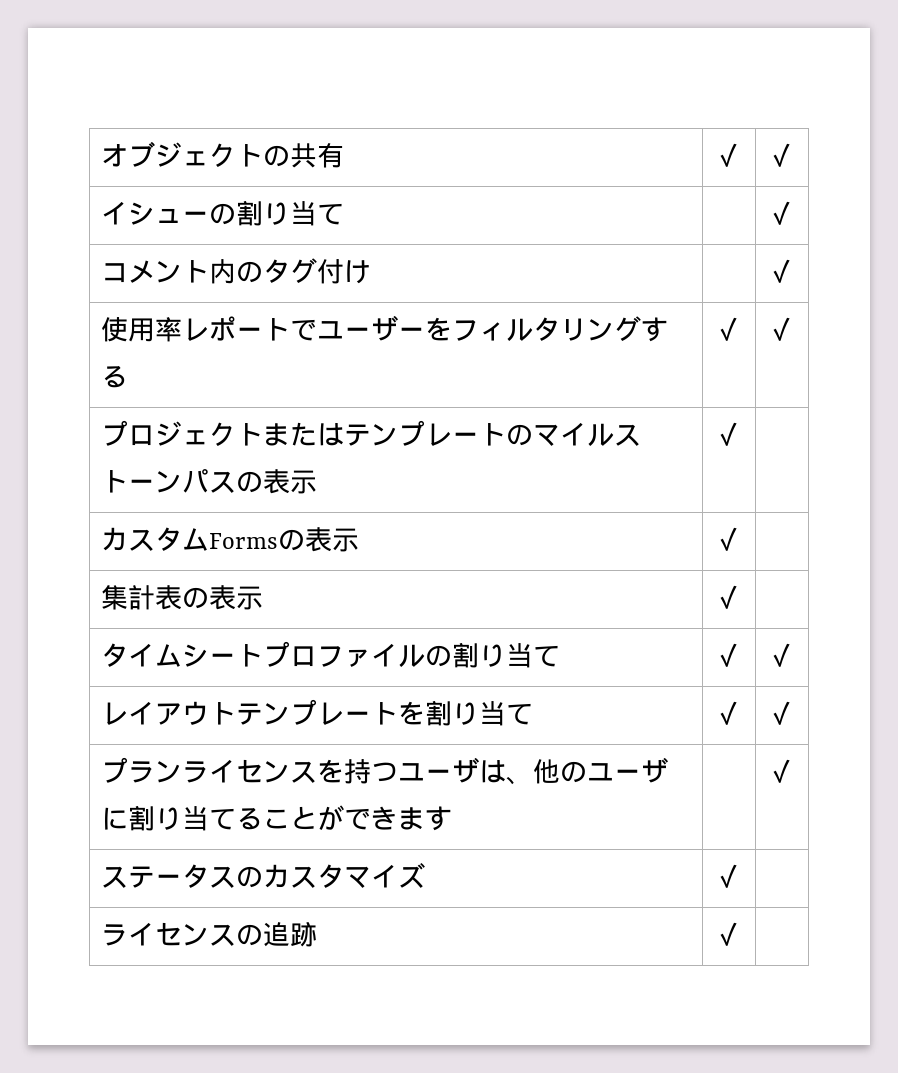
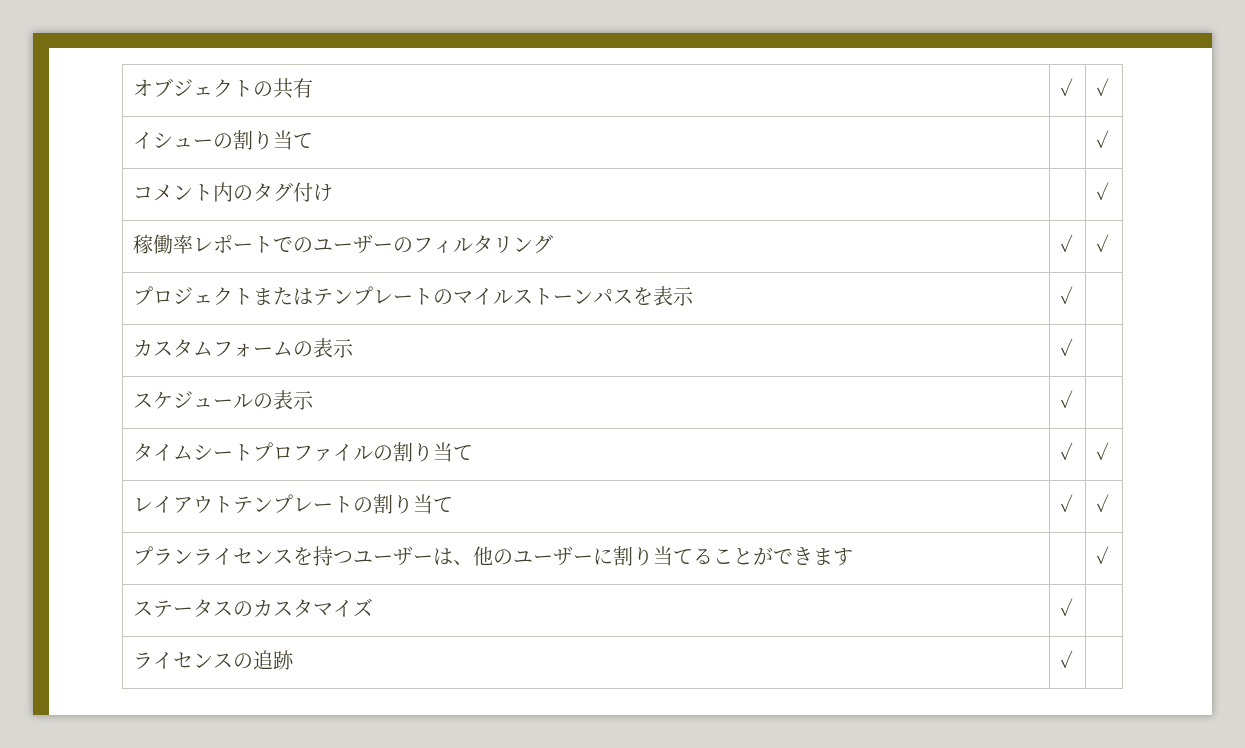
- 使用率レポートでユーザーをフィルタリングする | ✓ | ✓
+ 稼働率レポートでのユーザーのフィルタリング | ✓ | ✓
- プロジェクトまたはテンプレートのマイルストーンパスの表示 | ✓ |
+ プロジェクトまたはテンプレートのマイルストーンパスを表示 | ✓ |
- カスタムFormsの表示 | ✓ |
- 集計表の表示 | ✓ |
+ カスタムフォームの表示 | ✓ |
+ スケジュールの表示 | ✓ |
- レイアウトテンプレートを割り当て | ✓ | ✓
+ レイアウトテンプレートの割り当て | ✓ | ✓
- プランライセンスを持つユーザは、他のユーザに割り当てることができます | | ✓
+ プランライセンスを持つユーザーは、他のユーザーに割り当てることができます | | ✓

